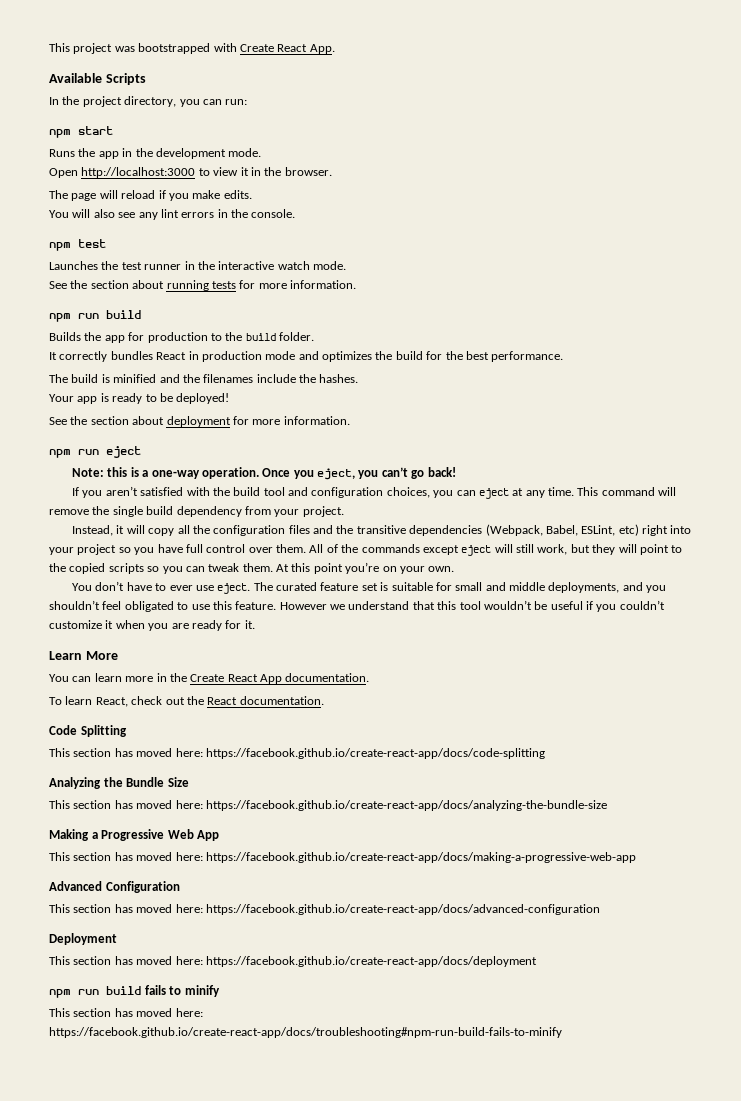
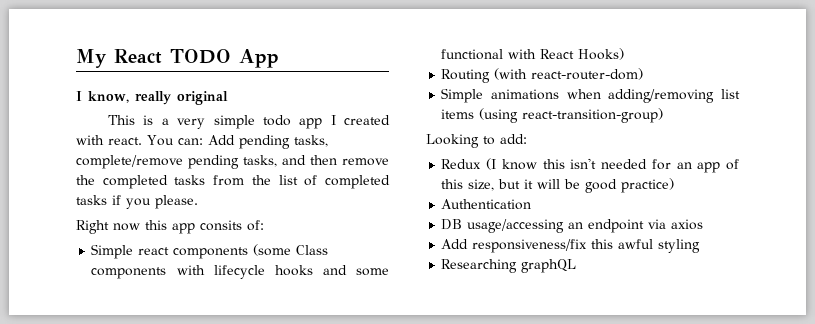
- This project was bootstrapped with Create React App.
- Available Scripts
- In the project directory, you can run:
- npm start
- Runs the app in the development mode.
- Open http://localhost:3000 to view it in the browser.
- The page will reload if you make edits.
- You will also see any lint errors in the console.
- npm test
- Launches the test runner in the interactive watch mode.
- See the section about running tests for more information.
- npm run build
- Builds the app for production to the build folder.
- It correctly bundles React in production mode and optimizes the build for the best performance.
- The build is minified and the filenames include the hashes.
- Your app is ready to be deployed!
- See the section about deployment for more information.
- npm run eject
- Note: this is a one-way operation. Once you eject, you can’t go back!
- If you aren’t satisfied with the build tool and configuration choices, you can eject at any time. This command will remove the single build dependency from your project.
- Instead, it will copy all the configuration files and the transitive dependencies (Webpack, Babel, ESLint, etc) right into your project so you have full control over them. All of the commands except eject will still work, but they will point to the copied scripts so you can tweak them. At this point you’re on your own.
- You don’t have to ever use eject. The curated feature set is suitable for small and middle deployments, and you shouldn’t feel obligated to use this feature. However we understand that this tool wouldn’t be useful if you couldn’t customize it when you are ready for it.
- Learn More
- You can learn more in the Create React App documentation.
- To learn React, check out the React documentation.
- Code Splitting
- This section has moved here: https://facebook.github.io/create-react-app/docs/code-splitting
- Analyzing the Bundle Size
- This section has moved here: https://facebook.github.io/create-react-app/docs/analyzing-the-bundle-size
- Making a Progressive Web App
- This section has moved here: https://facebook.github.io/create-react-app/docs/making-a-progressive-web-app
- Advanced Configuration
- This section has moved here: https://facebook.github.io/create-react-app/docs/advanced-configuration
- Deployment
- This section has moved here: https://facebook.github.io/create-react-app/docs/deployment
- npm run build fails to minify
- This section has moved here: https://facebook.github.io/create-react-app/docs/troubleshooting#npm-run-build-fails-to-minify
+ My React TODO App
+ I know, really original
+ This is a very simple todo app I created with react. You can: Add pending tasks, complete/remove pending tasks, and then remove the completed tasks from the list of completed tasks if you please.
+ Right now this app consits of:
+ Simple react components (some Class components with lifecycle hooks and some functional with React Hooks)
+ Routing (with react-router-dom)
+ Simple animations when adding/removing list items (using react-transition-group)
+ Looking to add:
+ Redux (I know this isn't needed for an app of this size, but it will be good practice)
+ Authentication
+ DB usage/accessing an endpoint via axios
+ Add responsiveness/fix this awful styling
+ Researching graphQL

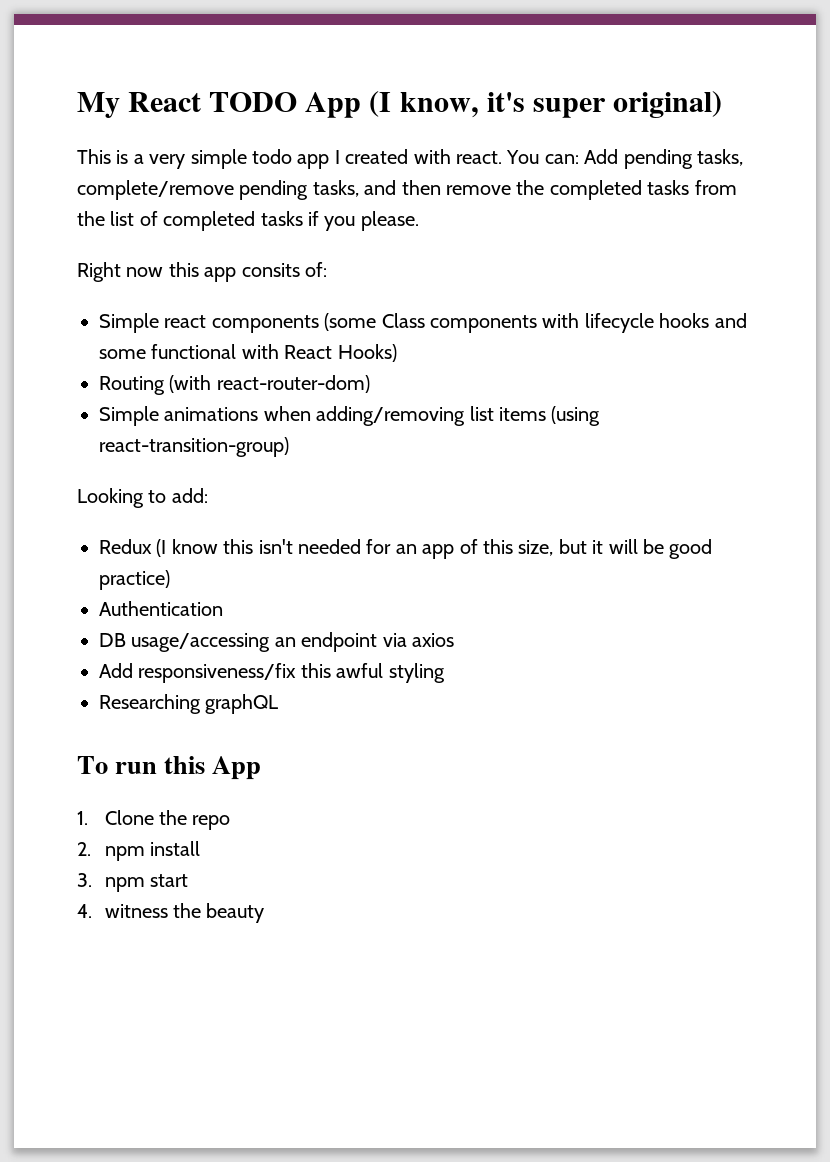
- My React TODO App
- I know, really original
+ My React TODO App (I know, it's super original)
+ To run this App
+ 1. Clone the repo
+ 2. npm install
+ 3. npm start
+ 4. witness the beauty

